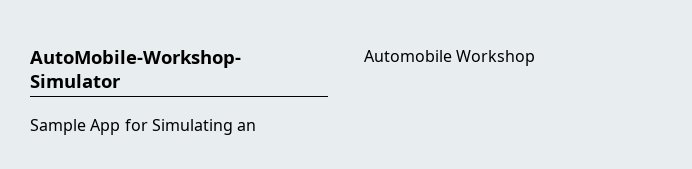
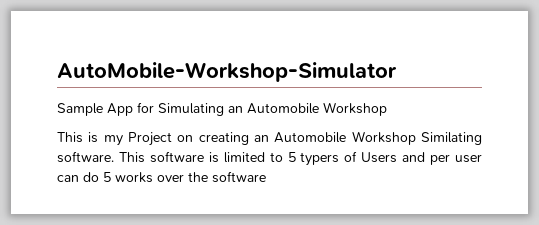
+ This is my Project on creating an Automobile Workshop Similating software. This software is limited to 5 typers of Users and per user can do 5 works over the software

